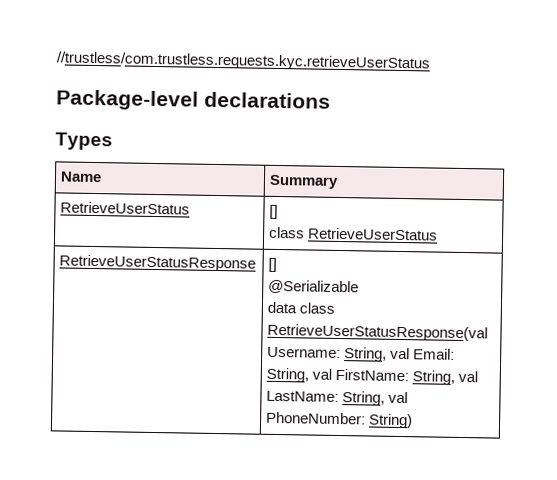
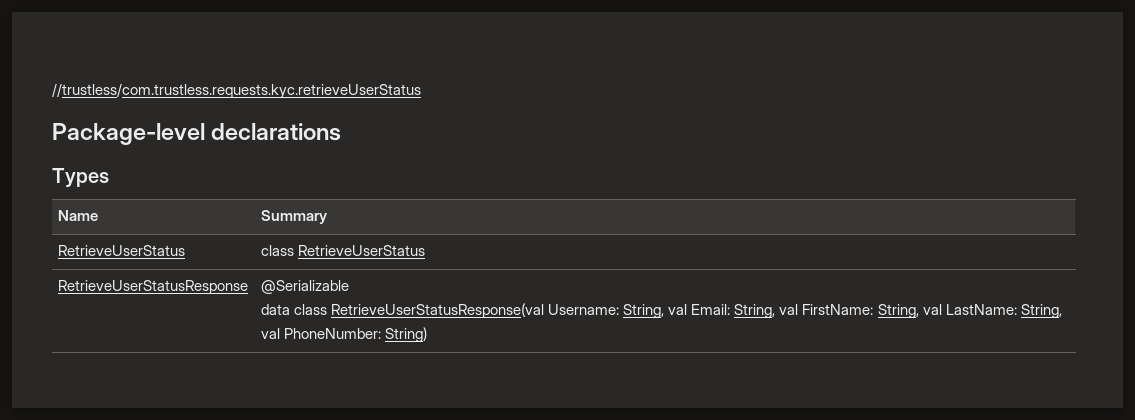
- RetrieveUserStatus | []
- class RetrieveUserStatus
+ RetrieveUserStatus | class RetrieveUserStatus
- RetrieveUserStatusResponse | []
- @Serializable
+ RetrieveUserStatusResponse | @Serializable

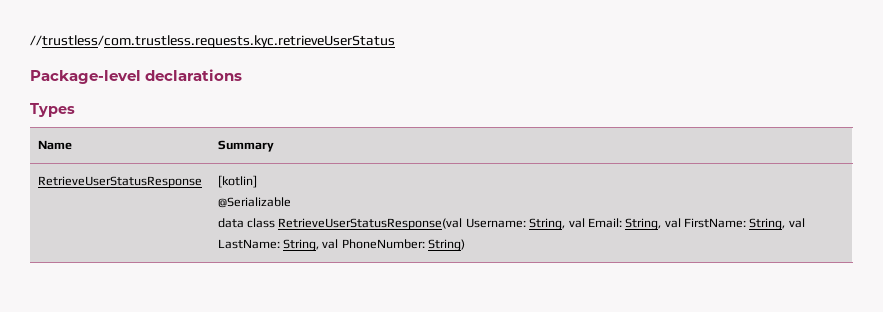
- RetrieveUserStatus | class RetrieveUserStatus
- RetrieveUserStatusResponse | @Serializable
+ RetrieveUserStatusResponse | [kotlin]
+ @Serializable

